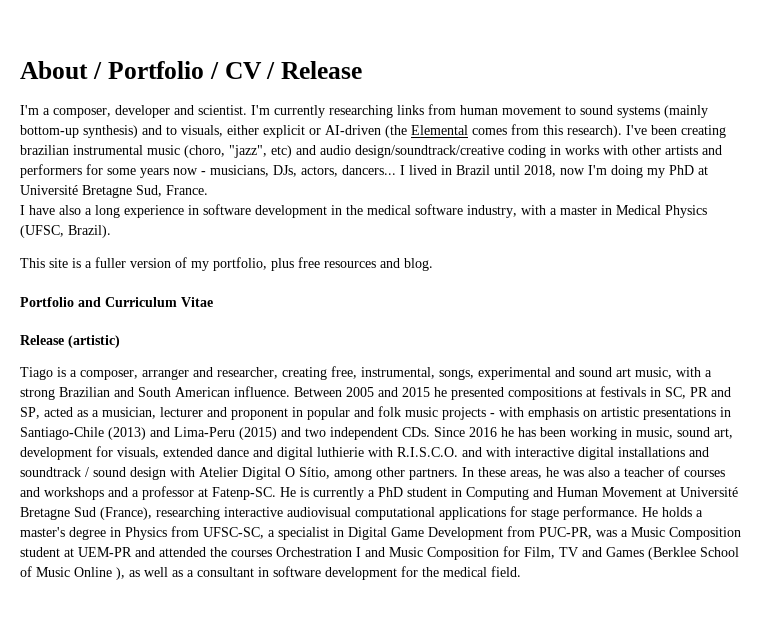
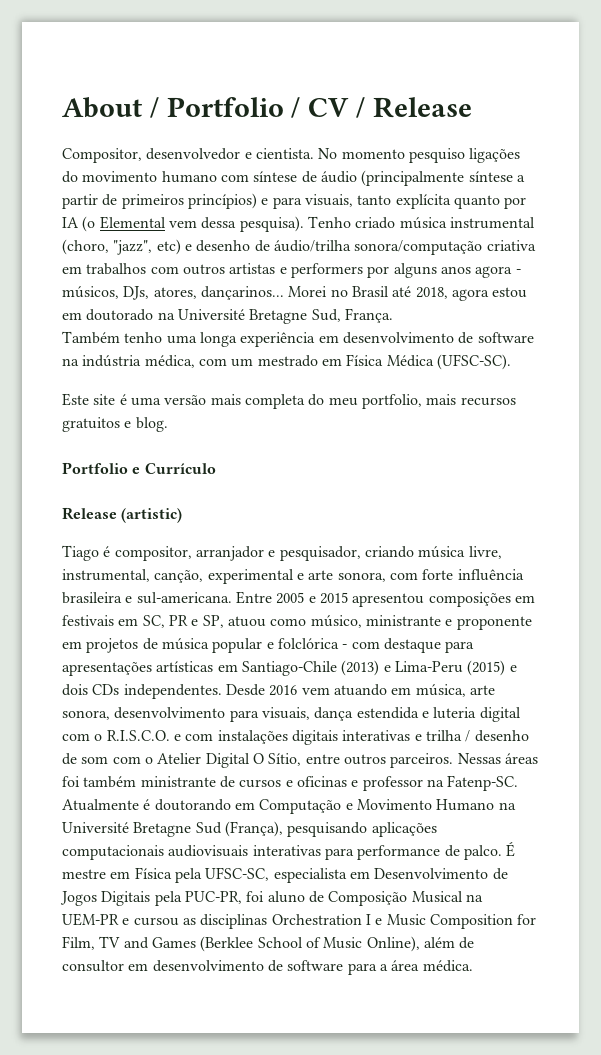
- I'm a composer, developer and scientist. I'm currently researching links from human movement to sound systems (mainly bottom-up synthesis) and to visuals, either explicit or AI-driven (the Elemental comes from this research). I've been creating brazilian instrumental music (choro, "jazz", etc) and audio design/soundtrack/creative coding in works with other artists and performers for some years now - musicians, DJs, actors, dancers... I lived in Brazil until 2018, now I'm doing my PhD at Université Bretagne Sud, France.
- I have also a long experience in software development in the medical software industry, with a master in Medical Physics (UFSC, Brazil).
- This site is a fuller version of my portfolio, plus free resources and blog.
+ Compositor, desenvolvedor e cientista. No momento pesquiso ligações do movimento humano com síntese de áudio (principalmente síntese a partir de primeiros princípios) e para visuais, tanto explícita quanto por IA (o Elemental vem dessa pesquisa). Tenho criado música instrumental (choro, "jazz", etc) e desenho de áudio/trilha sonora/computação criativa em trabalhos com outros artistas e performers por alguns anos agora - músicos, DJs, atores, dançarinos... Morei no Brasil até 2018, agora estou em doutorado na Université Bretagne Sud, França.
+ Também tenho uma longa experiência em desenvolvimento de software na indústria médica, com um mestrado em Física Médica (UFSC-SC).
+ Este site é uma versão mais completa do meu portfolio, mais recursos gratuitos e blog.
- Portfolio and Curriculum Vitae
+ Portfolio e Currículo
- Tiago is a composer, arranger and researcher, creating free, instrumental, songs, experimental and sound art music, with a strong Brazilian and South American influence. Between 2005 and 2015 he presented compositions at festivals in SC, PR and SP, acted as a musician, lecturer and proponent in popular and folk music projects - with emphasis on artistic presentations in Santiago-Chile (2013) and Lima-Peru (2015) and two independent CDs. Since 2016 he has been working in music, sound art, development for visuals, extended dance and digital luthierie with R.I.S.C.O. and with interactive digital installations and soundtrack / sound design with Atelier Digital O Sítio, among other partners. In these areas, he was also a teacher of courses and workshops and a professor at Fatenp-SC. He is currently a PhD student in Computing and Human Movement at Université Bretagne Sud (France), researching interactive audiovisual computational applications for stage performance. He holds a master's degree in Physics from UFSC-SC, a specialist in Digital Game Development from PUC-PR, was a Music Composition student at UEM-PR and attended the courses Orchestration I and Music Composition for Film, TV and Games (Berklee School of Music Online ), as well as a consultant in software development for the medical field.
+ Tiago é compositor, arranjador e pesquisador, criando música livre, instrumental, canção, experimental e arte sonora, com forte influência brasileira e sul-americana. Entre 2005 e 2015 apresentou composições em festivais em SC, PR e SP, atuou como músico, ministrante e proponente em projetos de música popular e folclórica - com destaque para apresentações artísticas em Santiago-Chile (2013) e Lima-Peru (2015) e dois CDs independentes. Desde 2016 vem atuando em música, arte sonora, desenvolvimento para visuais, dança estendida e luteria digital com o R.I.S.C.O. e com instalações digitais interativas e trilha / desenho de som com o Atelier Digital O Sítio, entre outros parceiros. Nessas áreas foi também ministrante de cursos e oficinas e professor na Fatenp-SC. Atualmente é doutorando em Computação e Movimento Humano na Université Bretagne Sud (França), pesquisando aplicações computacionais audiovisuais interativas para performance de palco. É mestre em Física pela UFSC-SC, especialista em Desenvolvimento de Jogos Digitais pela PUC-PR, foi aluno de Composição Musical na UEM-PR e cursou as disciplinas Orchestration I e Music Composition for Film, TV and Games (Berklee School of Music Online), além de consultor em desenvolvimento de software para a área médica.

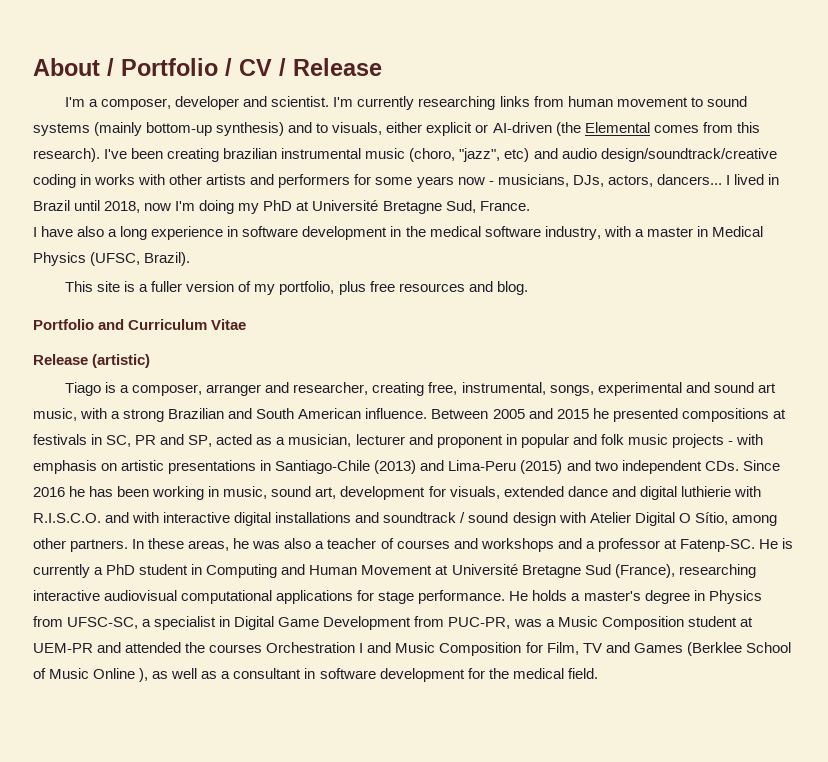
- Compositor, desenvolvedor e cientista. No momento pesquiso ligações do movimento humano com síntese de áudio (principalmente síntese a partir de primeiros princípios) e para visuais, tanto explícita quanto por IA (o Elemental vem dessa pesquisa). Tenho criado música instrumental (choro, "jazz", etc) e desenho de áudio/trilha sonora/computação criativa em trabalhos com outros artistas e performers por alguns anos agora - músicos, DJs, atores, dançarinos... Morei no Brasil até 2018, agora estou em doutorado na Université Bretagne Sud, França.
- Também tenho uma longa experiência em desenvolvimento de software na indústria médica, com um mestrado em Física Médica (UFSC-SC).
- Este site é uma versão mais completa do meu portfolio, mais recursos gratuitos e blog.
+ I'm a composer, developer and scientist. I'm currently researching links from human movement to sound systems (mainly bottom-up synthesis) and to visuals, either explicit or AI-driven (the Elemental comes from this research). I've been creating brazilian instrumental music (choro, "jazz", etc) and audio design/soundtrack/creative coding in works with other artists and performers for some years now - musicians, DJs, actors, dancers... I lived in Brazil until 2018, now I'm doing my PhD at Université Bretagne Sud, France.
+ I have also a long experience in software development in the medical software industry, with a master in Medical Physics (UFSC, Brazil).
+ This site is a fuller version of my portfolio, plus free resources and blog.
- Portfolio e Currículo
+ Portfolio and Curriculum Vitae
- Tiago é compositor, arranjador e pesquisador, criando música livre, instrumental, canção, experimental e arte sonora, com forte influência brasileira e sul-americana. Entre 2005 e 2015 apresentou composições em festivais em SC, PR e SP, atuou como músico, ministrante e proponente em projetos de música popular e folclórica - com destaque para apresentações artísticas em Santiago-Chile (2013) e Lima-Peru (2015) e dois CDs independentes. Desde 2016 vem atuando em música, arte sonora, desenvolvimento para visuais, dança estendida e luteria digital com o R.I.S.C.O. e com instalações digitais interativas e trilha / desenho de som com o Atelier Digital O Sítio, entre outros parceiros. Nessas áreas foi também ministrante de cursos e oficinas e professor na Fatenp-SC. Atualmente é doutorando em Computação e Movimento Humano na Université Bretagne Sud (França), pesquisando aplicações computacionais audiovisuais interativas para performance de palco. É mestre em Física pela UFSC-SC, especialista em Desenvolvimento de Jogos Digitais pela PUC-PR, foi aluno de Composição Musical na UEM-PR e cursou as disciplinas Orchestration I e Music Composition for Film, TV and Games (Berklee School of Music Online), além de consultor em desenvolvimento de software para a área médica.
+ Tiago is a composer, arranger and researcher, creating free, instrumental, songs, experimental and sound art music, with a strong Brazilian and South American influence. Between 2005 and 2015 he presented compositions at festivals in SC, PR and SP, acted as a musician, lecturer and proponent in popular and folk music projects - with emphasis on artistic presentations in Santiago-Chile (2013) and Lima-Peru (2015) and two independent CDs. Since 2016 he has been working in music, sound art, development for visuals, extended dance and digital luthierie with R.I.S.C.O. and with interactive digital installations and soundtrack / sound design with Atelier Digital O Sítio, among other partners. In these areas, he was also a teacher of courses and workshops and a professor at Fatenp-SC. He is currently a PhD student in Computing and Human Movement at Université Bretagne Sud (France), researching interactive audiovisual computational applications for stage performance. He holds a master's degree in Physics from UFSC-SC, a specialist in Digital Game Development from PUC-PR, was a Music Composition student at UEM-PR and attended the courses Orchestration I and Music Composition for Film, TV and Games (Berklee School of Music Online ), as well as a consultant in software development for the medical field.

